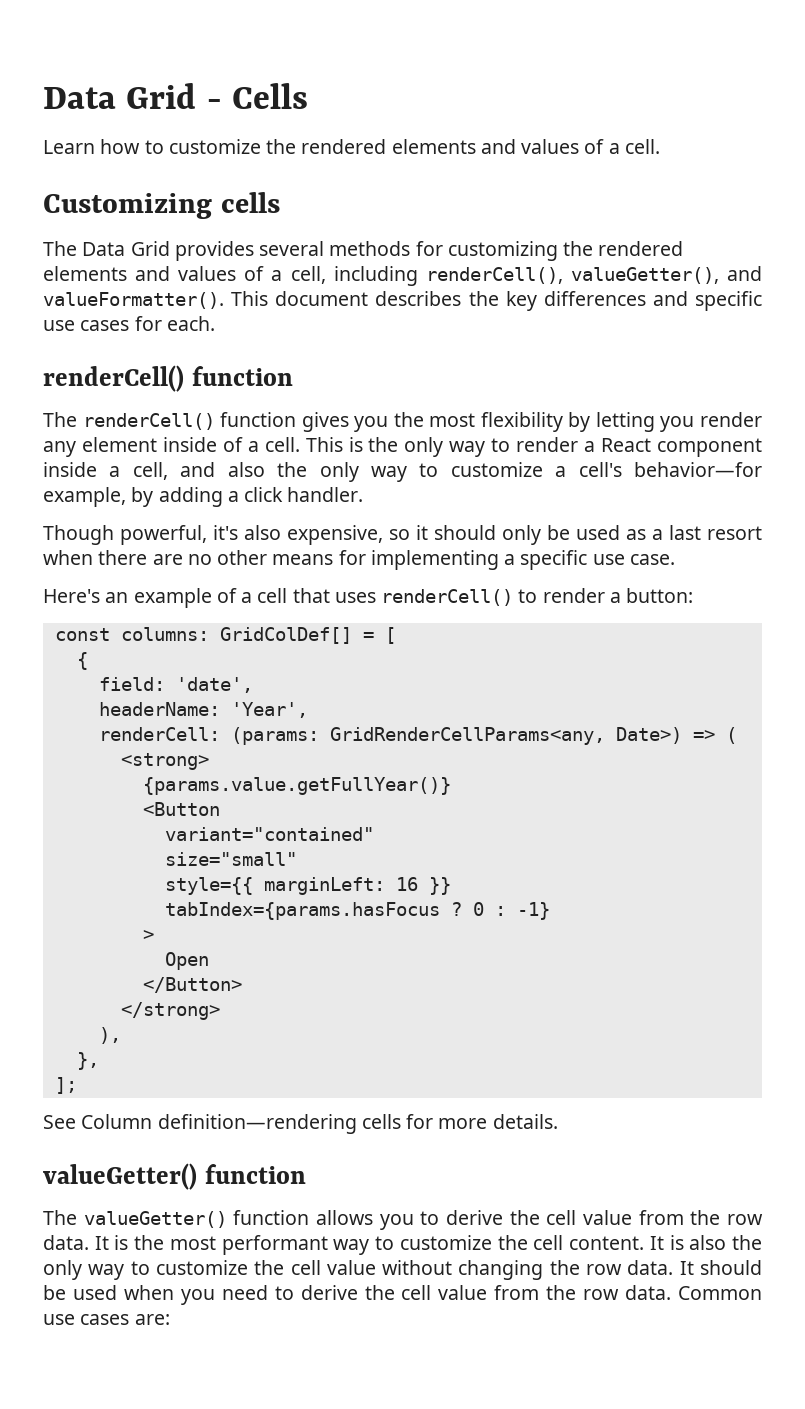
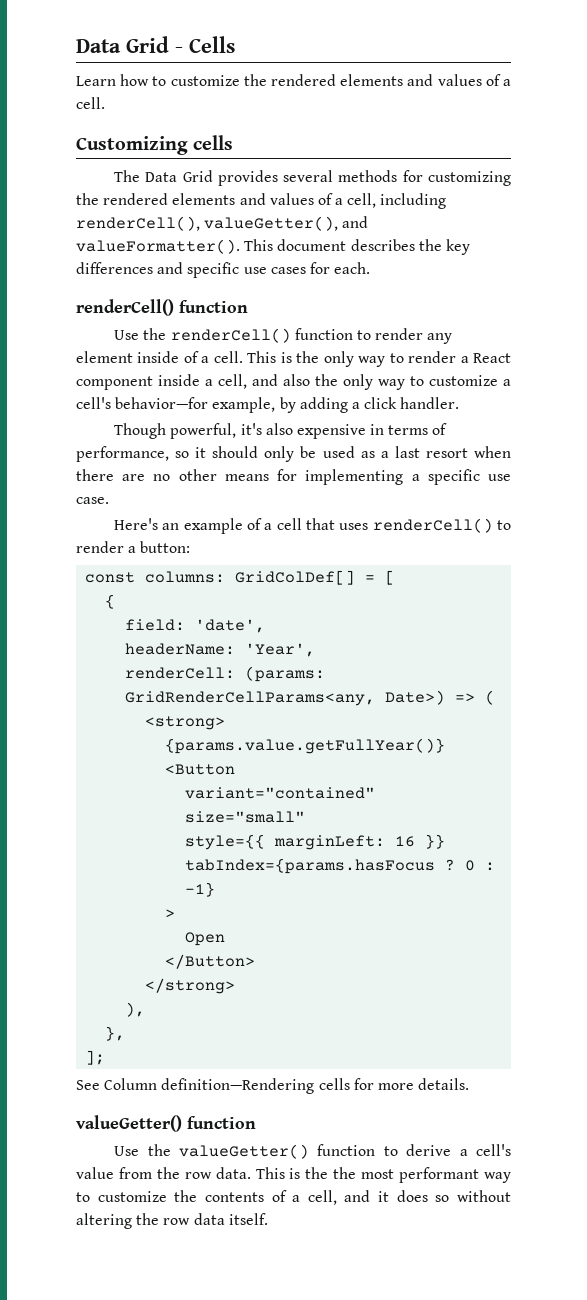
- The renderCell() function gives you the most flexibility by letting you render any element inside of a cell.
+ Use the renderCell() function to render any element inside of a cell.
- Though powerful, it's also expensive, so it should only be used as a last resort when there are no other means for implementing a specific use case.
+ Though powerful, it's also expensive in terms of performance, so it should only be used as a last resort when there are no other means for implementing a specific use case.
- See Column definition—rendering cells for more details.
+ See Column definition—Rendering cells for more details.
- The valueGetter() function allows you to derive the cell value from the row data. It is the most performant way to customize the cell content. It is also the only way to customize the cell value without changing the row data. It should be used when you need to derive the cell value from the row data. Common use cases are:
+ Use the valueGetter() function to derive a cell's value from the row data. This is the the most performant way to customize the contents of a cell, and it does so without altering the row data itself.

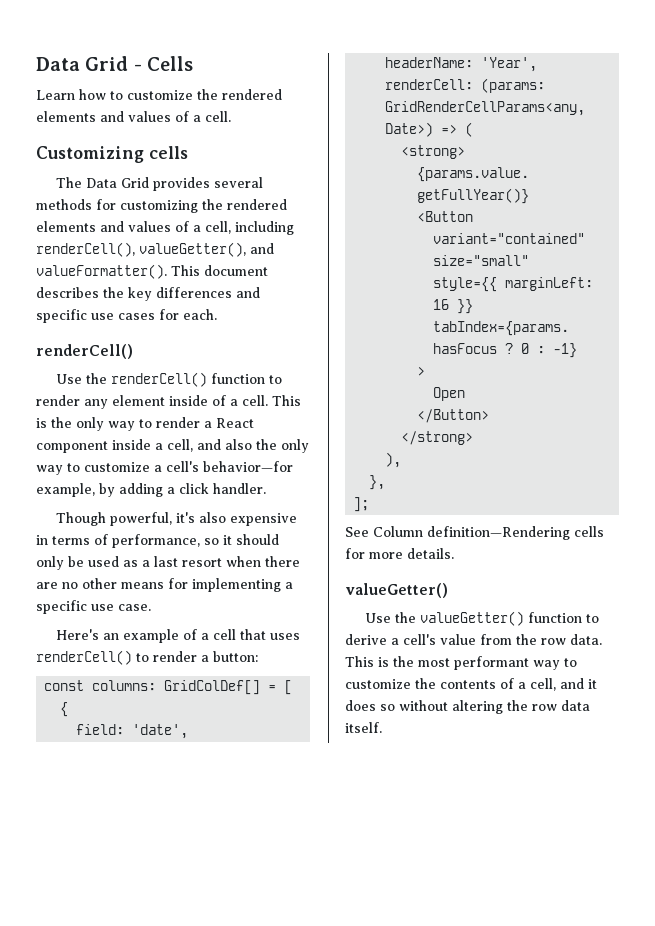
  This document describes the key differences and specific use cases for each.
- renderCell() function
+ renderCell()
  See Column definition—Rendering cells for more details.
- valueGetter() function
+ valueGetter()
- This is the the most performant way to customize the contents of a cell, and it does so without altering the row data itself.
+ This is the most performant way to customize the contents of a cell, and it does so without altering the row data itself.

